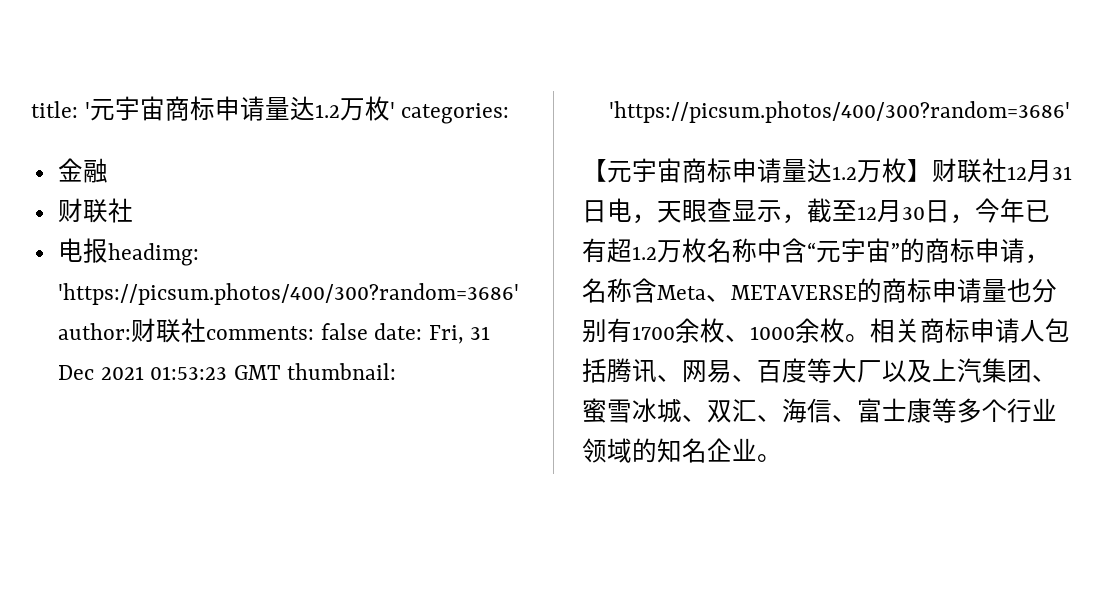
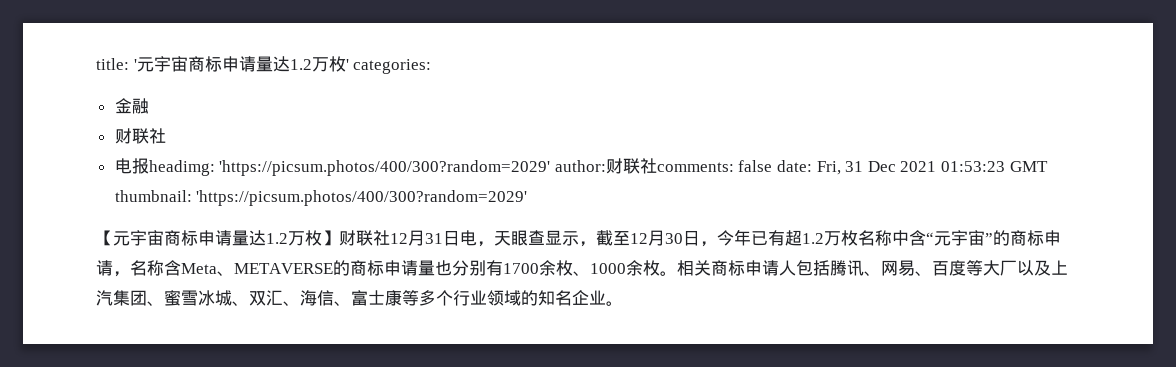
- 电报headimg: 'https://picsum.photos/400/300?random=3686' author:财联社comments: false date: Fri, 31 Dec 2021 01:53:23 GMT thumbnail: 'https://picsum.photos/400/300?random=3686'
+ 电报headimg: 'https://picsum.photos/400/300?random=2029' author:财联社comments: false date: Fri, 31 Dec 2021 01:53:23 GMT thumbnail: 'https://picsum.photos/400/300?random=2029'

